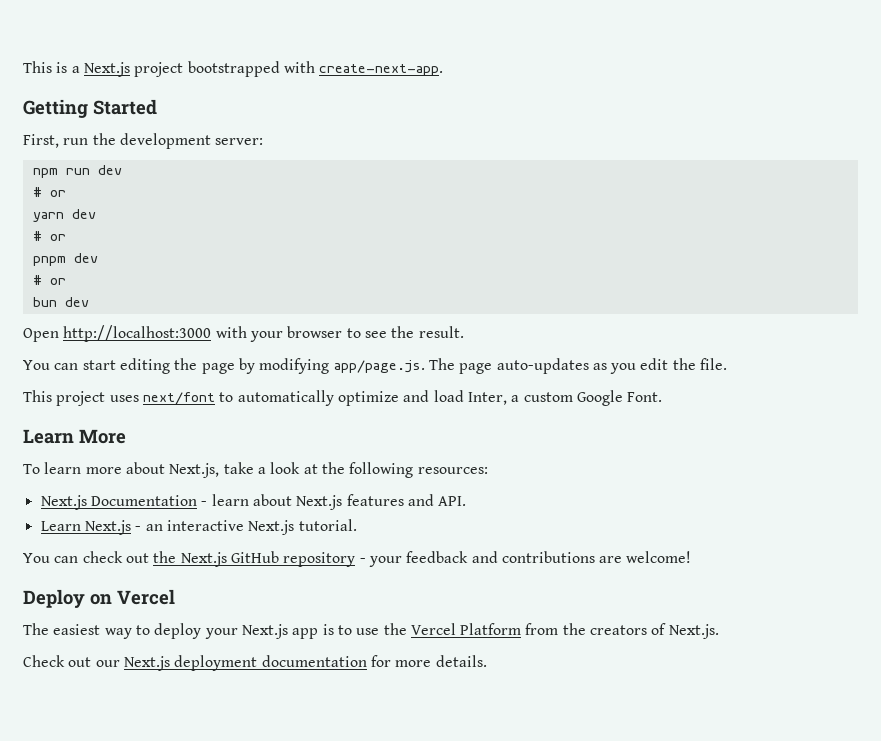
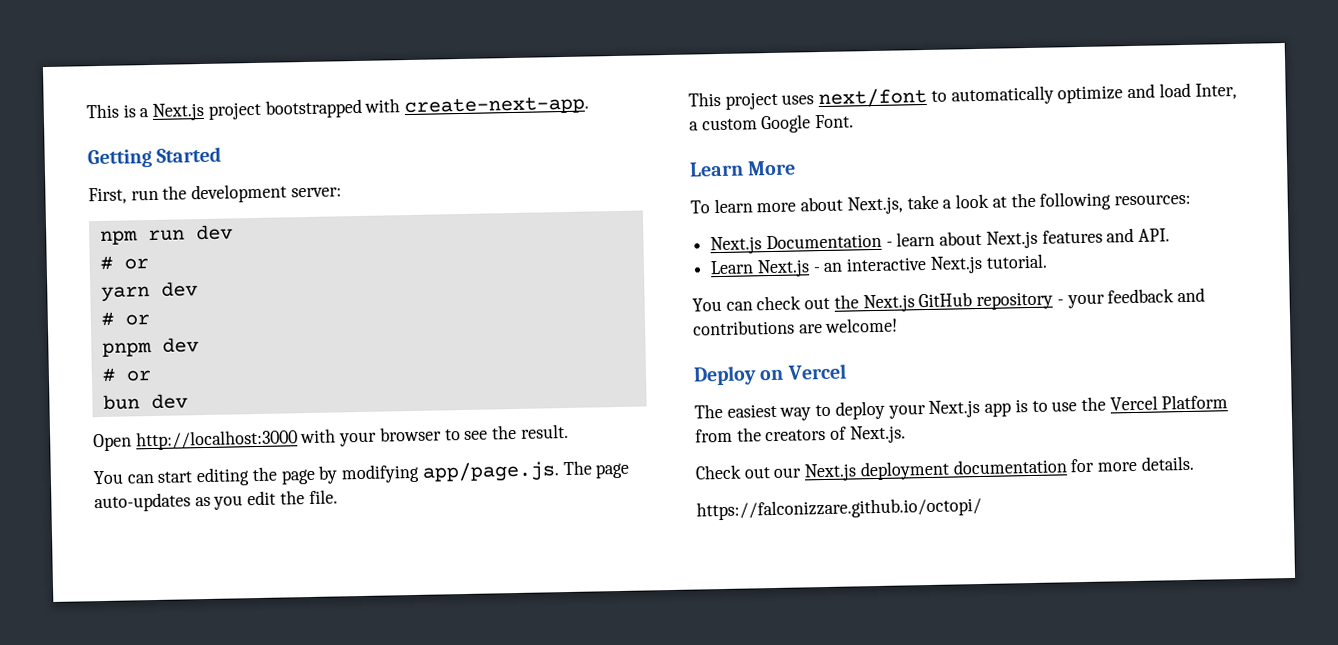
+ https://falconizzare.github.io/octopi/

